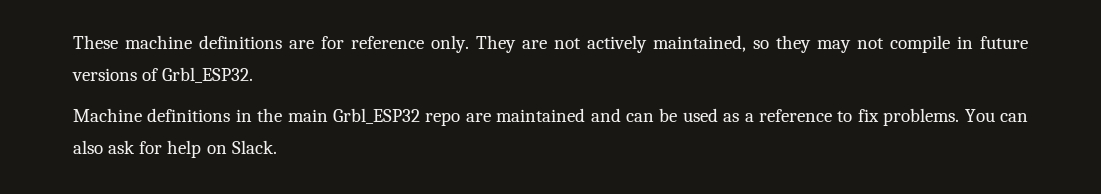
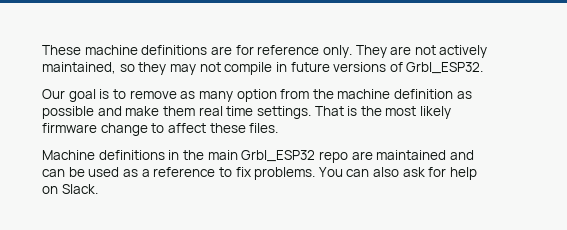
+ Our goal is to remove as many option from the machine definition as possible and make them real time settings. That is the most likely firmware change to affect these files.

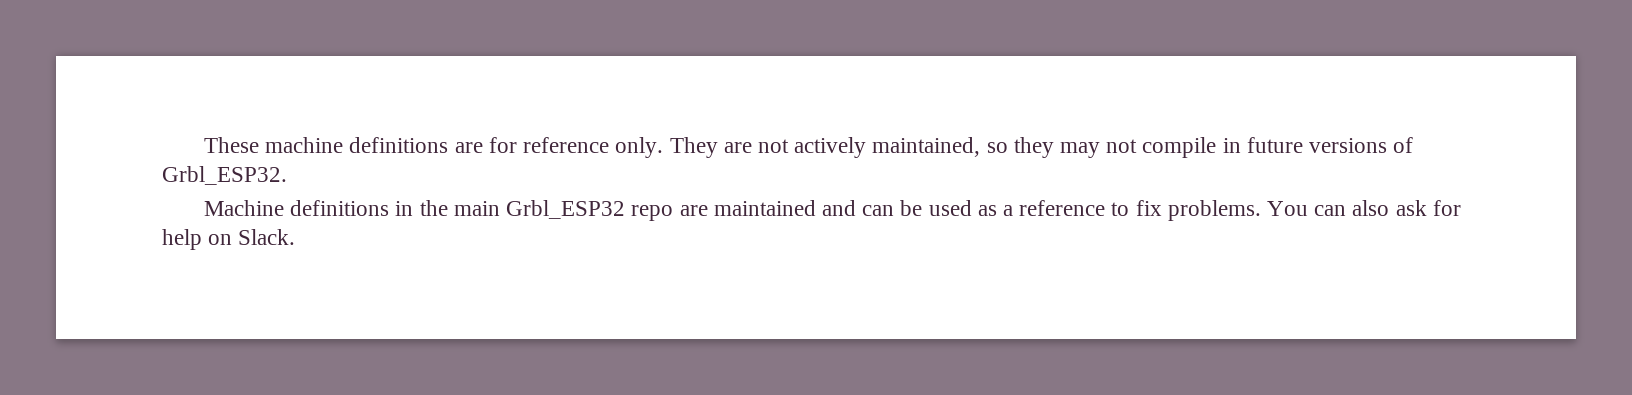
- Our goal is to remove as many option from the machine definition as possible and make them real time settings. That is the most likely firmware change to affect these files.

